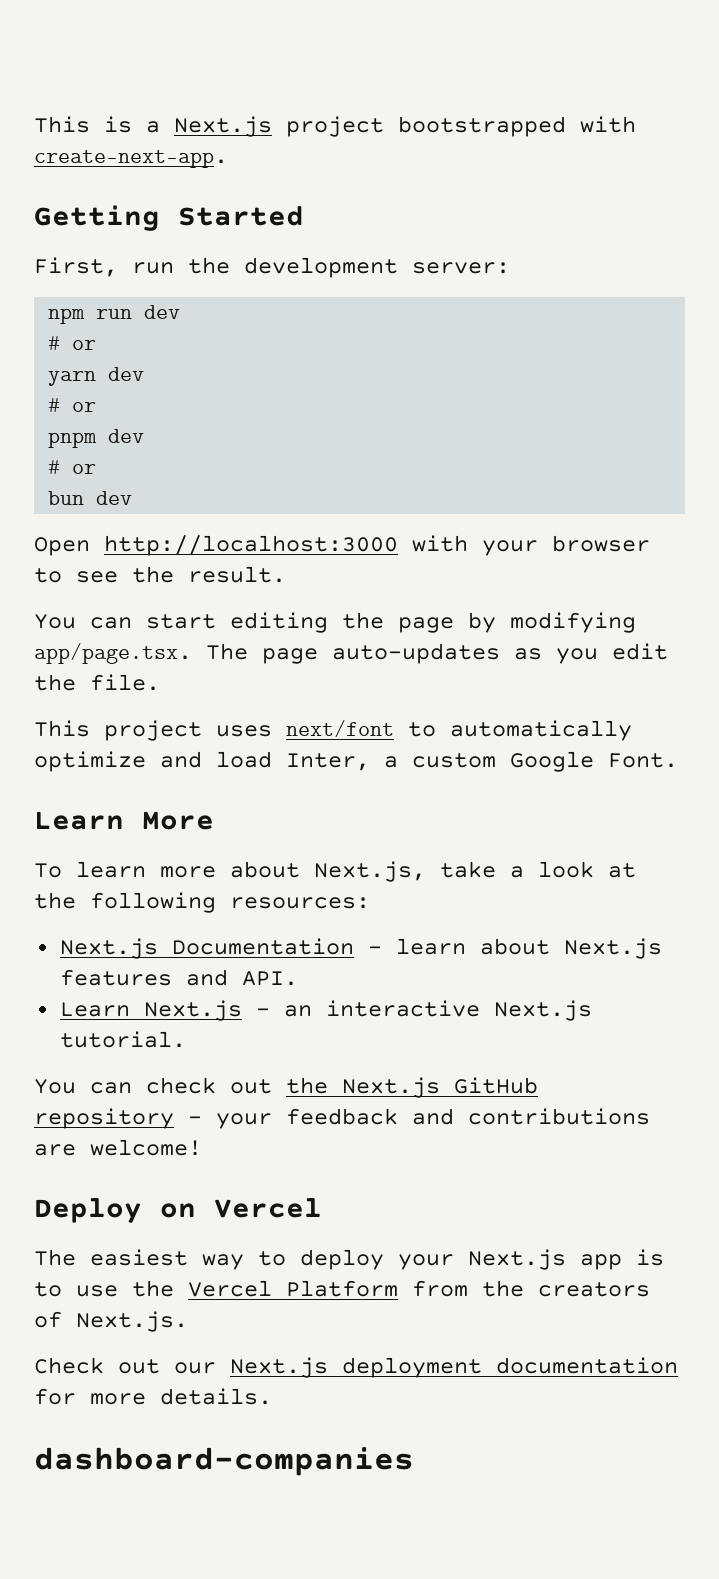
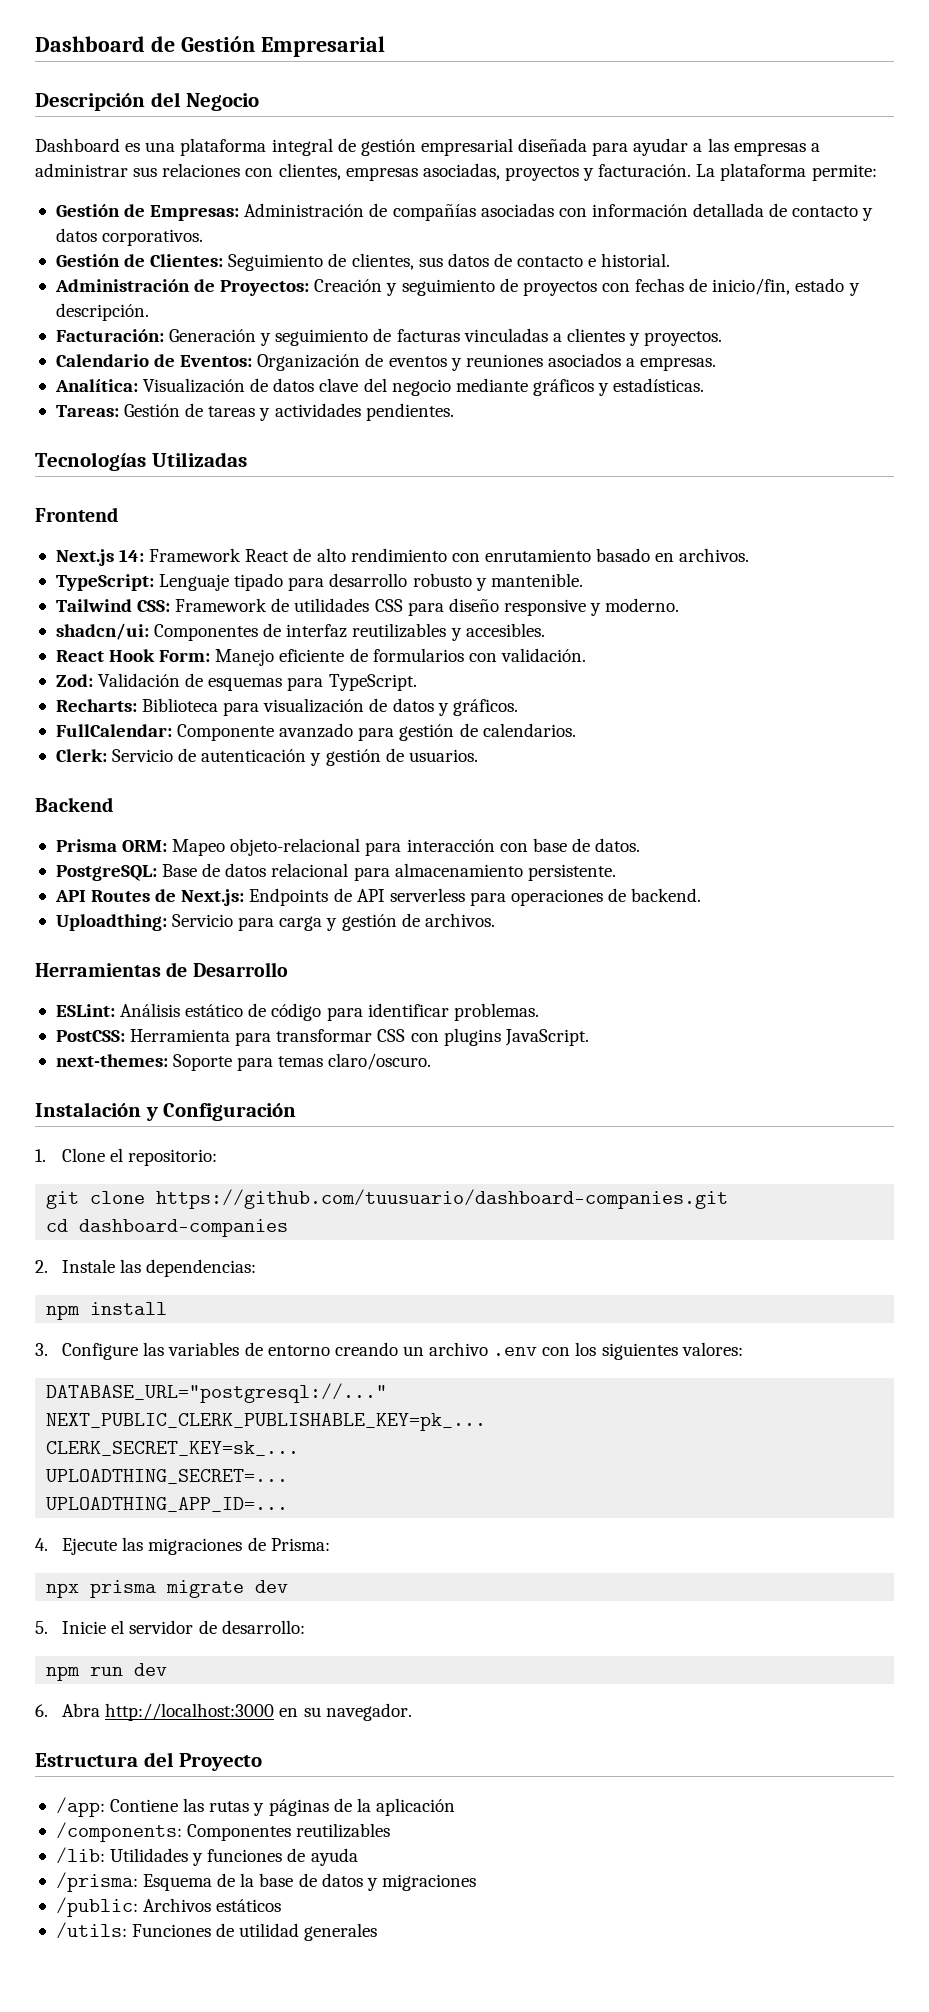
- This is a Next.js project bootstrapped with create-next-app.
- Getting Started
- First, run the development server:
+ Dashboard de Gestión Empresarial
+ Descripción del Negocio
+ Dashboard es una plataforma integral de gestión empresarial diseñada para ayudar a las empresas a administrar sus relaciones con clientes, empresas asociadas, proyectos y facturación. La plataforma permite:
+ Gestión de Empresas: Administración de compañías asociadas con información detallada de contacto y datos corporativos.
+ Gestión de Clientes: Seguimiento de clientes, sus datos de contacto e historial.
+ Administración de Proyectos: Creación y seguimiento de proyectos con fechas de inicio/fin, estado y descripción.
+ Facturación: Generación y seguimiento de facturas vinculadas a clientes y proyectos.
+ Calendario de Eventos: Organización de eventos y reuniones asociados a empresas.
+ Analítica: Visualización de datos clave del negocio mediante gráficos y estadísticas.
+ Tareas: Gestión de tareas y actividades pendientes.
+ Tecnologías Utilizadas
+ Frontend
+ Next.js 14: Framework React de alto rendimiento con enrutamiento basado en archivos.
+ TypeScript: Lenguaje tipado para desarrollo robusto y mantenible.
+ Tailwind CSS: Framework de utilidades CSS para diseño responsive y moderno.
+ shadcn/ui: Componentes de interfaz reutilizables y accesibles.
+ React Hook Form: Manejo eficiente de formularios con validación.
+ Zod: Validación de esquemas para TypeScript.
+ Recharts: Biblioteca para visualización de datos y gráficos.
+ FullCalendar: Componente avanzado para gestión de calendarios.
+ Clerk: Servicio de autenticación y gestión de usuarios.
+ Backend
+ Prisma ORM: Mapeo objeto-relacional para interacción con base de datos.
+ PostgreSQL: Base de datos relacional para almacenamiento persistente.
+ API Routes de Next.js: Endpoints de API serverless para operaciones de backend.
+ Uploadthing: Servicio para carga y gestión de archivos.
+ Herramientas de Desarrollo
+ ESLint: Análisis estático de código para identificar problemas.
+ PostCSS: Herramienta para transformar CSS con plugins JavaScript.
+ next-themes: Soporte para temas claro/oscuro.
+ Instalación y Configuración
+ 1. Clone el repositorio:
+ git clone https://github.com/tuusuario/dashboard-companies.git
+ cd dashboard-companies
+ 2. Instale las dependencias:
+ npm install
+ 3. Configure las variables de entorno creando un archivo .env con los siguientes valores:
+ DATABASE_URL="postgresql://..."
+ NEXT_PUBLIC_CLERK_PUBLISHABLE_KEY=pk_...
+ CLERK_SECRET_KEY=sk_...
+ UPLOADTHING_SECRET=...
+ UPLOADTHING_APP_ID=...
+ 4. Ejecute las migraciones de Prisma:
+ npx prisma migrate dev
+ 5. Inicie el servidor de desarrollo:
  npm run dev
- # or
- yarn dev
- # or
- pnpm dev
- # or
- bun dev
- Open http://localhost:3000 with your browser to see the result.
- You can start editing the page by modifying app/page.tsx. The page auto-updates as you edit the file.
- This project uses next/font to automatically optimize and load Inter, a custom Google Font.
- Learn More
- To learn more about Next.js, take a look at the following resources:
- Next.js Documentation - learn about Next.js features and API.
- Learn Next.js - an interactive Next.js tutorial.
- You can check out the Next.js GitHub repository - your feedback and contributions are welcome!
- Deploy on Vercel
- The easiest way to deploy your Next.js app is to use the Vercel Platform from the creators of Next.js.
- Check out our Next.js deployment documentation for more details.
- dashboard-companies
+ 6. Abra http://localhost:3000 en su navegador.
+ Estructura del Proyecto
+ /app: Contiene las rutas y páginas de la aplicación
+ /components: Componentes reutilizables
+ /lib: Utilidades y funciones de ayuda
+ /prisma: Esquema de la base de datos y migraciones
+ /public: Archivos estáticos
+ /utils: Funciones de utilidad generales

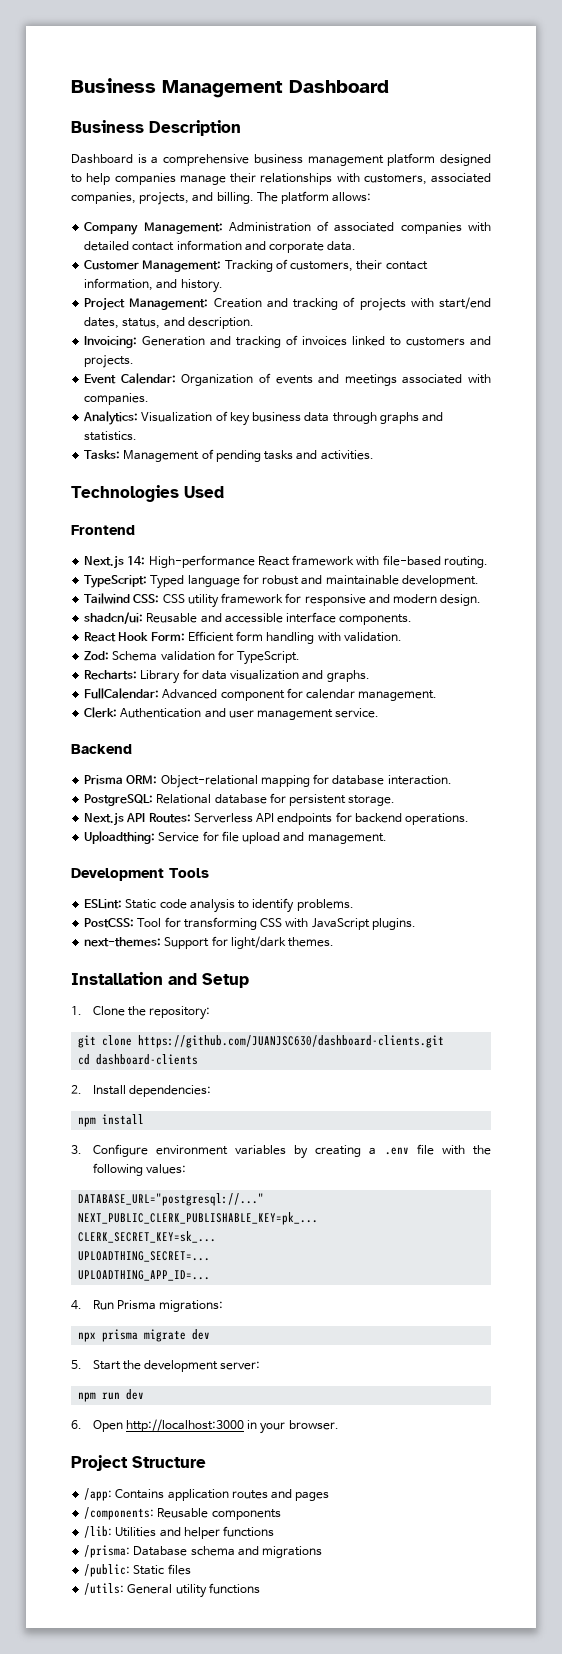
- Dashboard de Gestión Empresarial
- Descripción del Negocio
- Dashboard es una plataforma integral de gestión empresarial diseñada para ayudar a las empresas a administrar sus relaciones con clientes, empresas asociadas, proyectos y facturación. La plataforma permite:
- Gestión de Empresas: Administración de compañías asociadas con información detallada de contacto y datos corporativos.
- Gestión de Clientes: Seguimiento de clientes, sus datos de contacto e historial.
- Administración de Proyectos: Creación y seguimiento de proyectos con fechas de inicio/fin, estado y descripción.
- Facturación: Generación y seguimiento de facturas vinculadas a clientes y proyectos.
- Calendario de Eventos: Organización de eventos y reuniones asociados a empresas.
- Analítica: Visualización de datos clave del negocio mediante gráficos y estadísticas.
- Tareas: Gestión de tareas y actividades pendientes.
- Tecnologías Utilizadas
+ Business Management Dashboard
+ Business Description
+ Dashboard is a comprehensive business management platform designed to help companies manage their relationships with customers, associated companies, projects, and billing. The platform allows:
+ Company Management: Administration of associated companies with detailed contact information and corporate data.
+ Customer Management: Tracking of customers, their contact information, and history.
+ Project Management: Creation and tracking of projects with start/end dates, status, and description.
+ Invoicing: Generation and tracking of invoices linked to customers and projects.
+ Event Calendar: Organization of events and meetings associated with companies.
+ Analytics: Visualization of key business data through graphs and statistics.
+ Tasks: Management of pending tasks and activities.
+ Technologies Used
  Frontend
- Next.js 14: Framework React de alto rendimiento con enrutamiento basado en archivos.
- TypeScript: Lenguaje tipado para desarrollo robusto y mantenible.
- Tailwind CSS: Framework de utilidades CSS para diseño responsive y moderno.
- shadcn/ui: Componentes de interfaz reutilizables y accesibles.
- React Hook Form: Manejo eficiente de formularios con validación.
- Zod: Validación de esquemas para TypeScript.
- Recharts: Biblioteca para visualización de datos y gráficos.
- FullCalendar: Componente avanzado para gestión de calendarios.
- Clerk: Servicio de autenticación y gestión de usuarios.
+ Next.js 14: High-performance React framework with file-based routing.
+ TypeScript: Typed language for robust and maintainable development.
+ Tailwind CSS: CSS utility framework for responsive and modern design.
+ shadcn/ui: Reusable and accessible interface components.
+ React Hook Form: Efficient form handling with validation.
+ Zod: Schema validation for TypeScript.
+ Recharts: Library for data visualization and graphs.
+ FullCalendar: Advanced component for calendar management.
+ Clerk: Authentication and user management service.
  Backend
- Prisma ORM: Mapeo objeto-relacional para interacción con base de datos.
- PostgreSQL: Base de datos relacional para almacenamiento persistente.
- API Routes de Next.js: Endpoints de API serverless para operaciones de backend.
- Uploadthing: Servicio para carga y gestión de archivos.
- Herramientas de Desarrollo
- ESLint: Análisis estático de código para identificar problemas.
- PostCSS: Herramienta para transformar CSS con plugins JavaScript.
- next-themes: Soporte para temas claro/oscuro.
- Instalación y Configuración
+ Prisma ORM: Object-relational mapping for database interaction.
+ PostgreSQL: Relational database for persistent storage.
+ Next.js API Routes: Serverless API endpoints for backend operations.
+ Uploadthing: Service for file upload and management.
+ Development Tools
+ ESLint: Static code analysis to identify problems.
+ PostCSS: Tool for transforming CSS with JavaScript plugins.
+ next-themes: Support for light/dark themes.
+ Installation and Setup
- 1. Clone el repositorio:
+ 1. Clone the repository:
- git clone https://github.com/tuusuario/dashboard-companies.git
+ git clone https://github.com/JUANJSC630/dashboard-clients.git
- cd dashboard-companies
+ cd dashboard-clients
- 2. Instale las dependencias:
+ 2. Install dependencies:
- 3. Configure las variables de entorno creando un archivo .env con los siguientes valores:
+ 3. Configure environment variables by creating a .env file with the following values:
- 4. Ejecute las migraciones de Prisma:
+ 4. Run Prisma migrations:
- 5. Inicie el servidor de desarrollo:
+ 5. Start the development server:
- 6. Abra http://localhost:3000 en su navegador.
- Estructura del Proyecto
- /app: Contiene las rutas y páginas de la aplicación
+ 6. Open http://localhost:3000 in your browser.
+ Project Structure
+ /app: Contains application routes and pages
- /components: Componentes reutilizables
+ /components: Reusable components
- /lib: Utilidades y funciones de ayuda
- /prisma: Esquema de la base de datos y migraciones
+ /lib: Utilities and helper functions
+ /prisma: Database schema and migrations
- /public: Archivos estáticos
+ /public: Static files
- /utils: Funciones de utilidad generales
+ /utils: General utility functions

